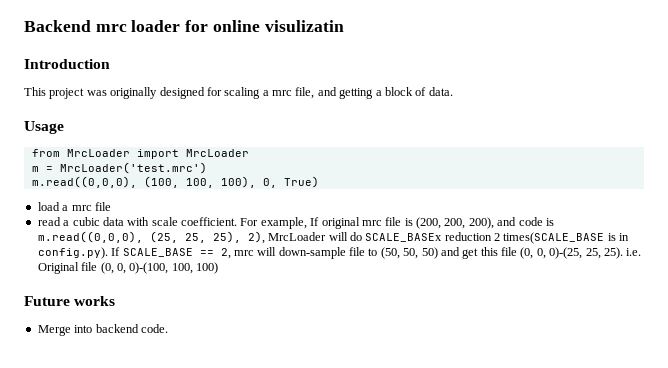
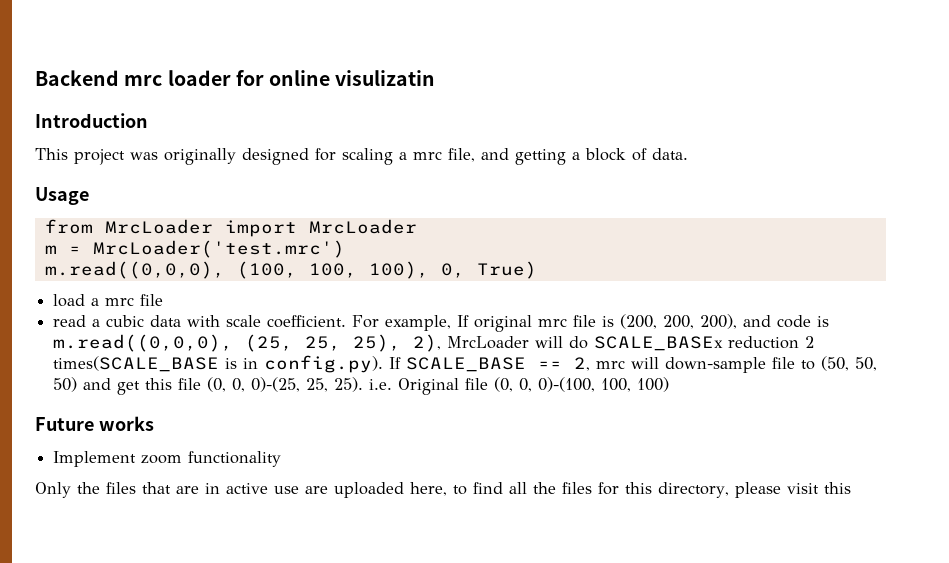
- Merge into backend code.
+ Implement zoom functionality
+ Only the files that are in active use are uploaded here, to find all the files for this directory, please visit this

